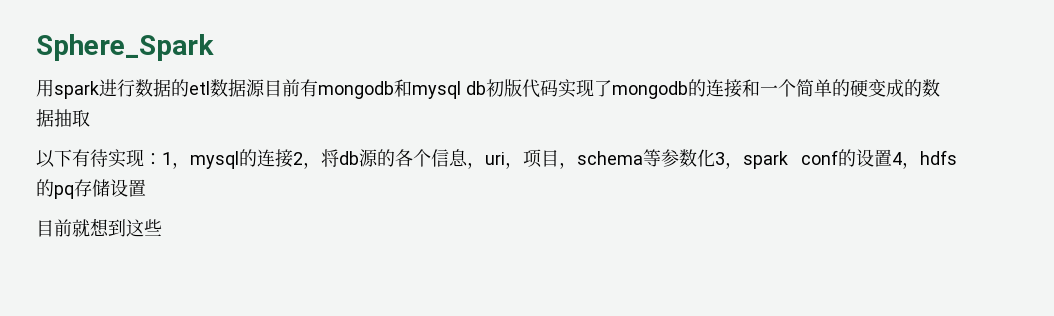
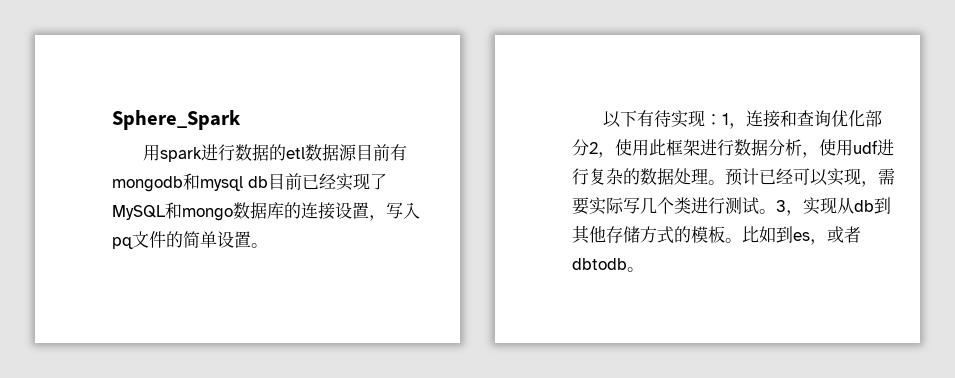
- 用spark进行数据的etl数据源目前有mongodb和mysql db初版代码实现了mongodb的连接和一个简单的硬变成的数据抽取
+ 用spark进行数据的etl数据源目前有mongodb和mysql db目前已经实现了MySQL和mongo数据库的连接设置，写入pq文件的简单设置。
- 以下有待实现：1，mysql的连接2，将db源的各个信息，uri，项目，schema等参数化3，spark conf的设置4，hdfs的pq存储设置
- 目前就想到这些
+ 以下有待实现：1，连接和查询优化部分2，使用此框架进行数据分析，使用udf进行复杂的数据处理。预计已经可以实现，需要实际写几个类进行测试。3，实现从db到其他存储方式的模板。比如到es，或者dbtodb。

